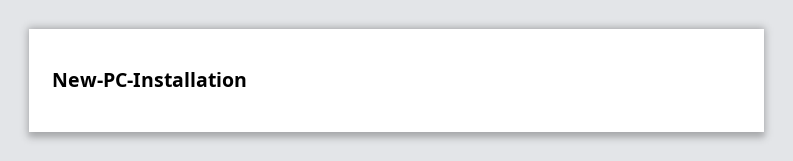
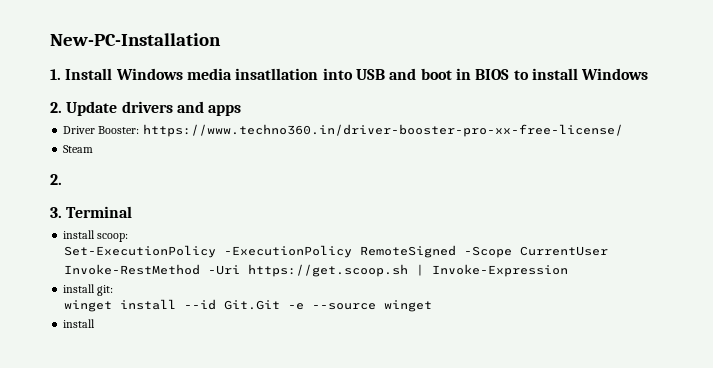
+ 1. Install Windows media insatllation into USB and boot in BIOS to install Windows
+ 2. Update drivers and apps
+ Driver Booster: https://www.techno360.in/driver-booster-pro-xx-free-license/
+ Steam
+ 2.
+ 3. Terminal
+ install scoop:
+ Set-ExecutionPolicy -ExecutionPolicy RemoteSigned -Scope CurrentUser
+ Invoke-RestMethod -Uri https://get.scoop.sh | Invoke-Expression
+ install git:
+ winget install --id Git.Git -e --source winget
+ install

